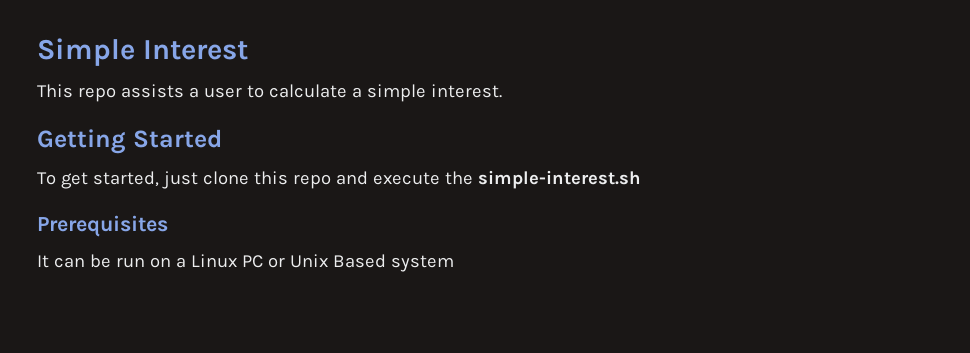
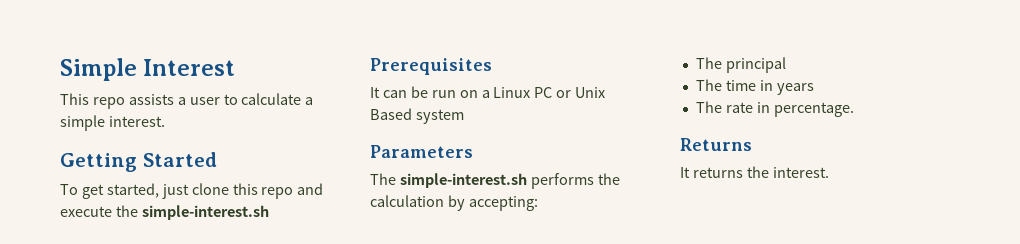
+ Parameters
+ The simple-interest.sh performs the calculation by accepting:
+ The principal
+ The time in years
+ The rate in percentage.
+ Returns
+ It returns the interest.

